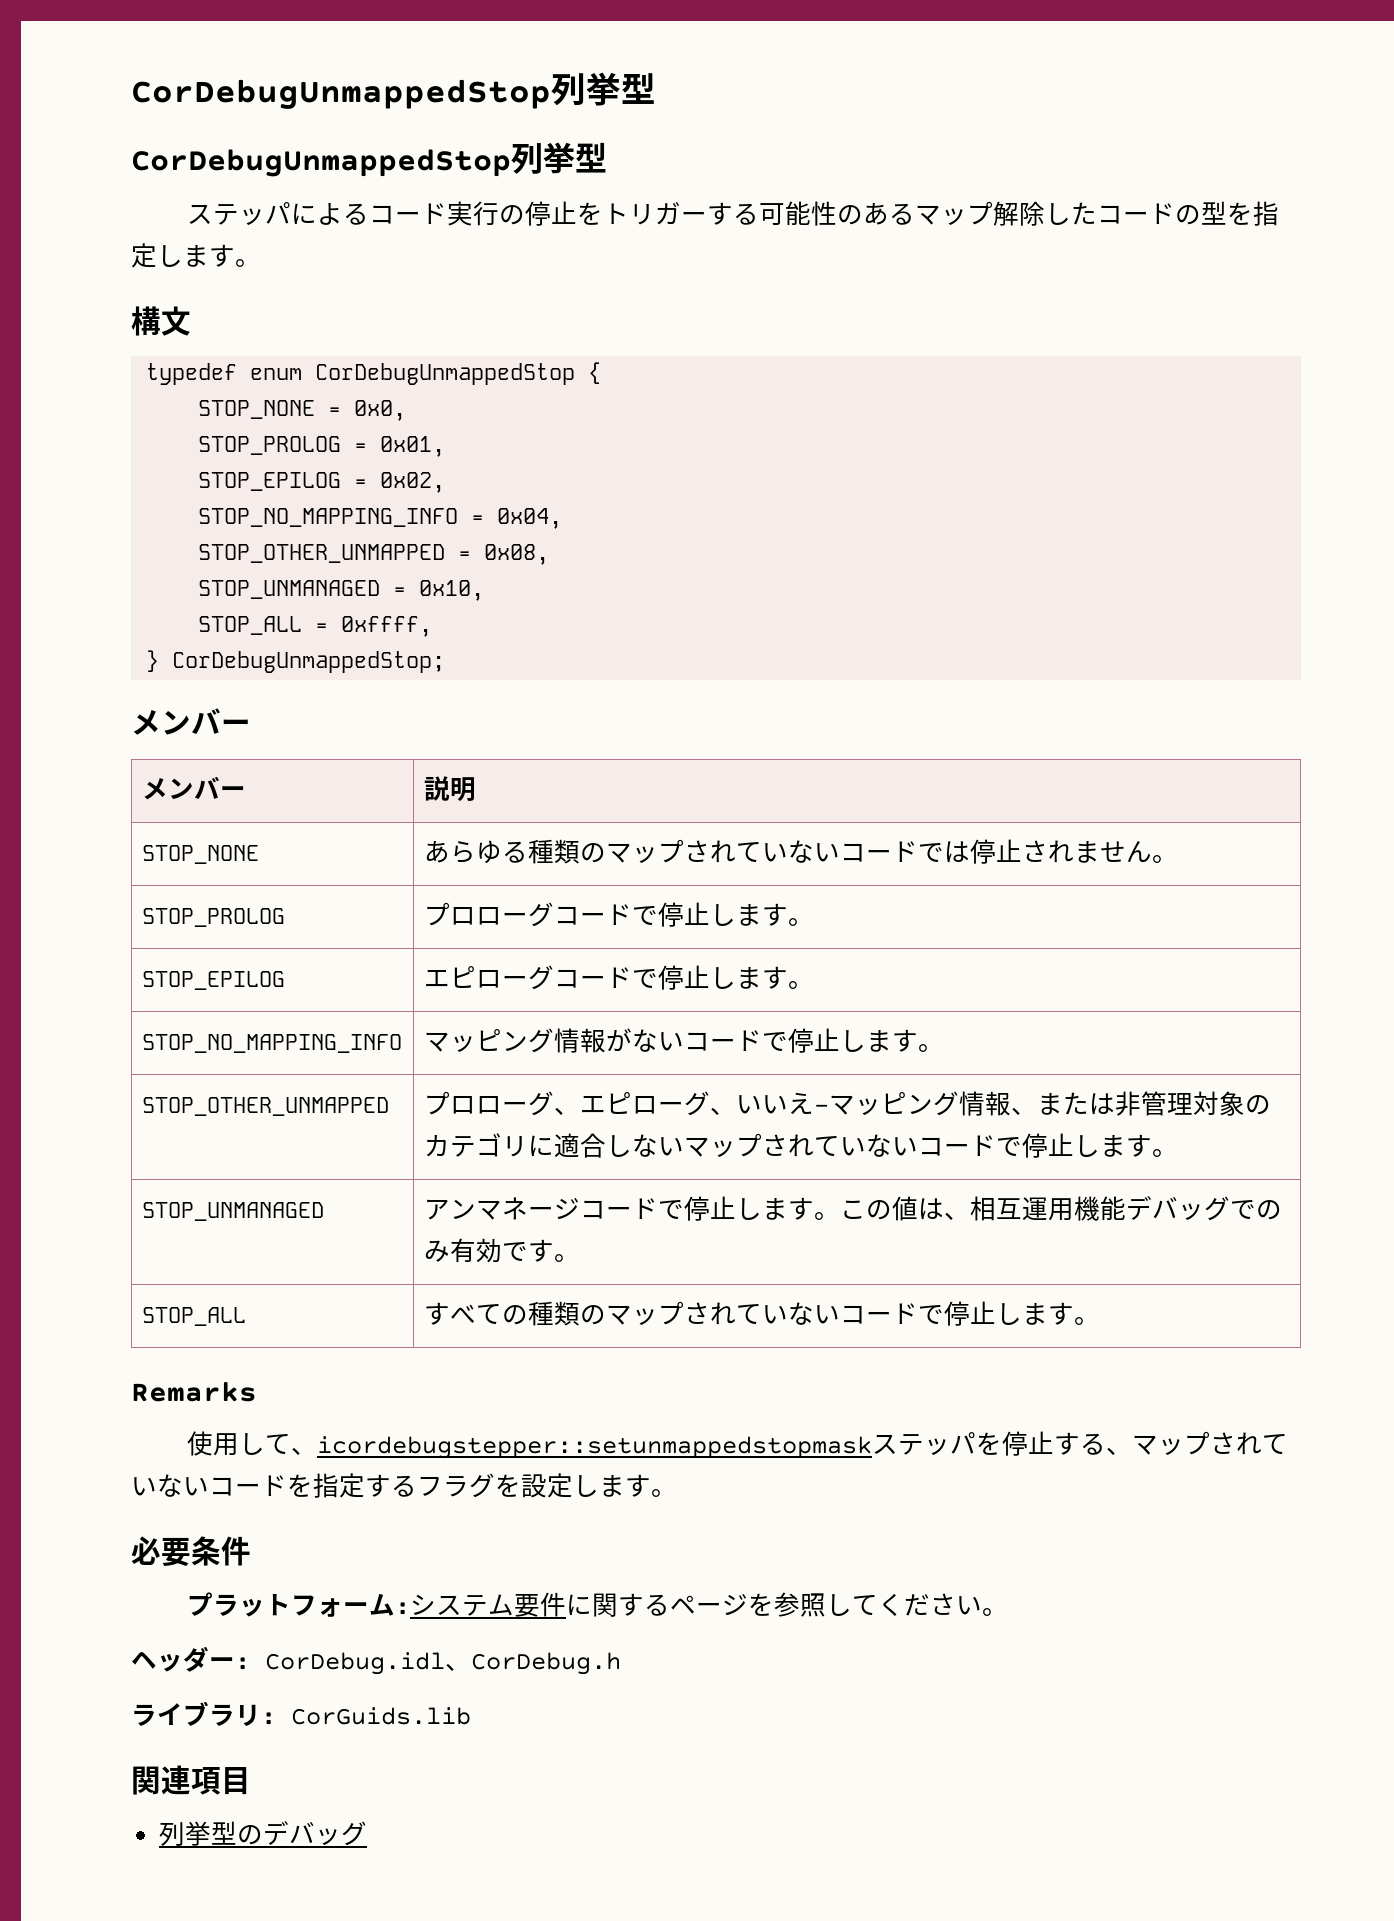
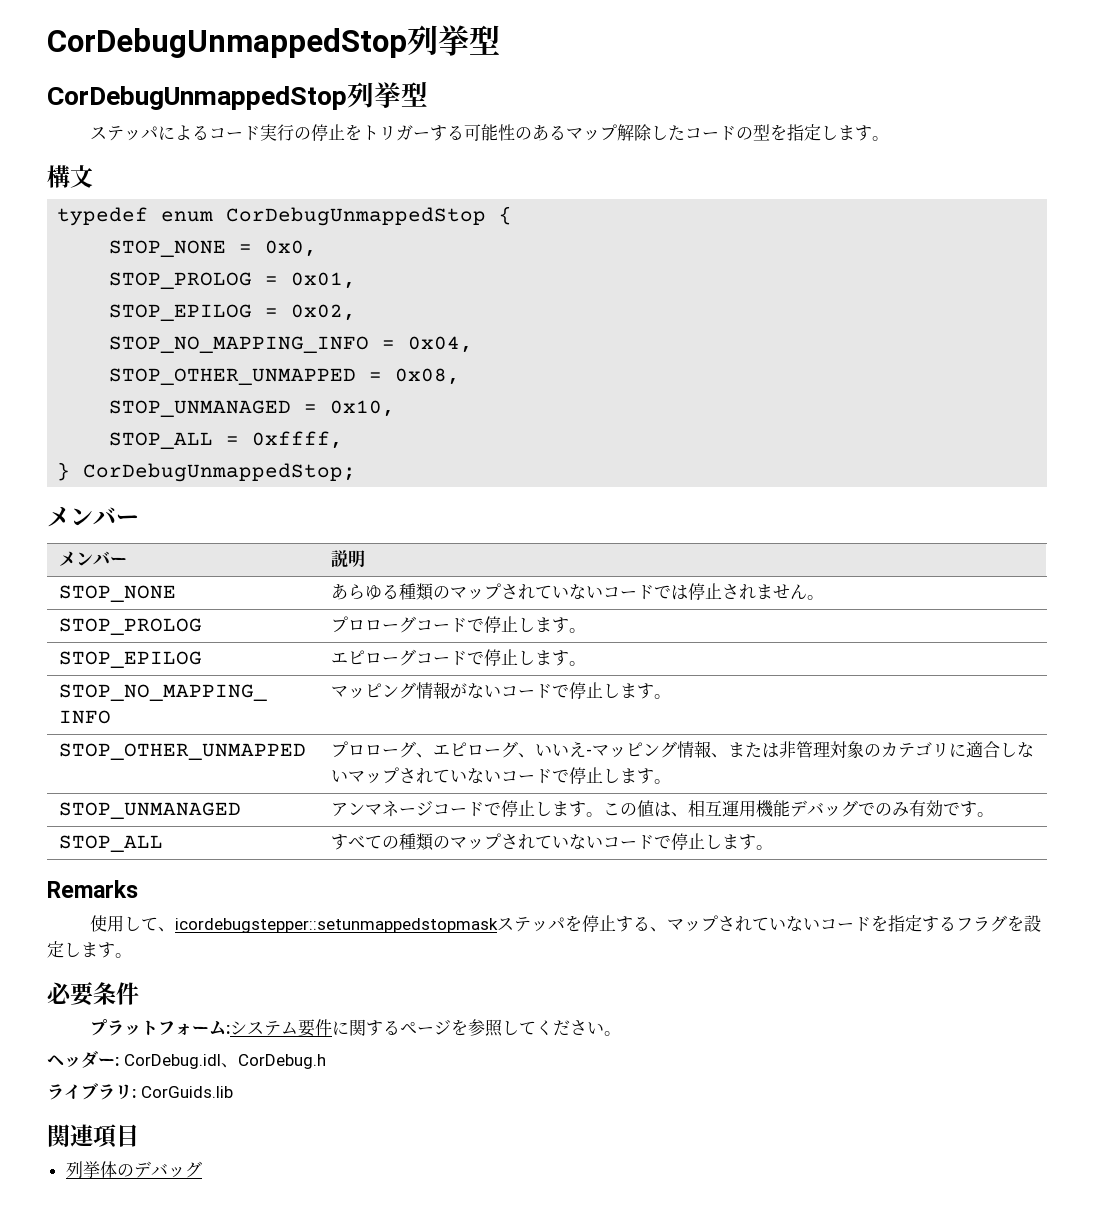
- 列挙型のデバッグ
+ 列挙体のデバッグ

